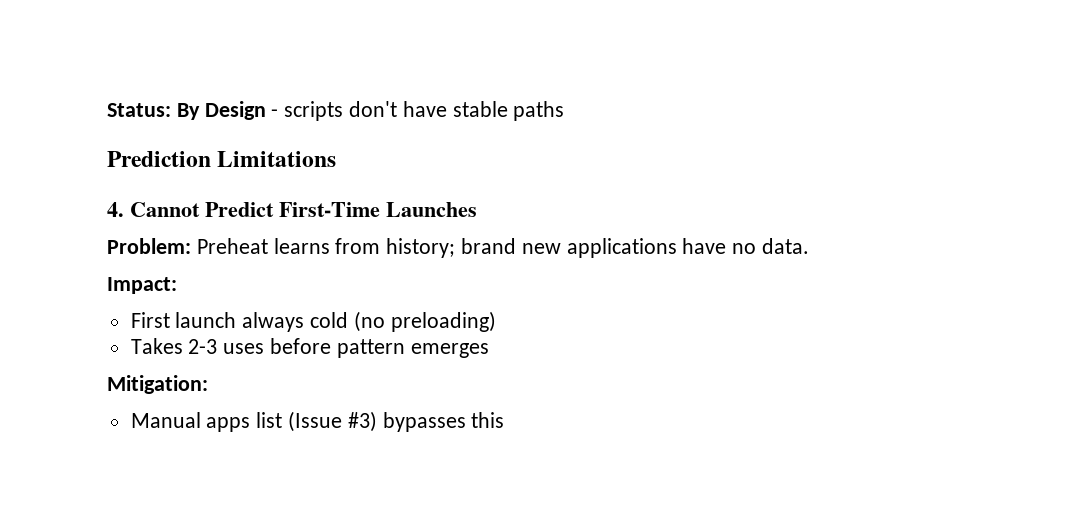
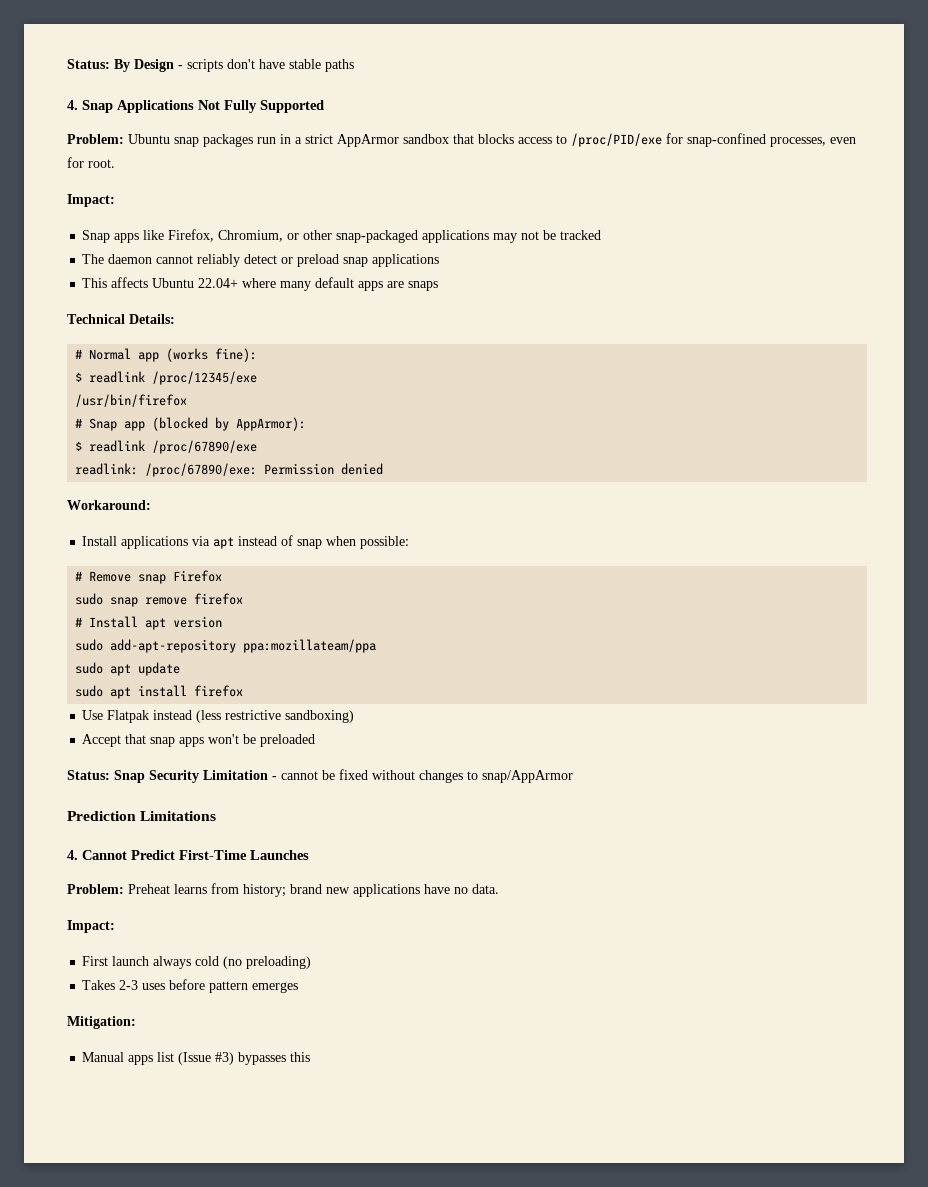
+ 4. Snap Applications Not Fully Supported
+ Problem: Ubuntu snap packages run in a strict AppArmor sandbox that blocks access to /proc/PID/exe for snap-confined processes, even for root.
+ Impact:
+ Snap apps like Firefox, Chromium, or other snap-packaged applications may not be tracked
+ The daemon cannot reliably detect or preload snap applications
+ This affects Ubuntu 22.04+ where many default apps are snaps
+ Technical Details:
+ # Normal app (works fine):
+ $ readlink /proc/12345/exe
+ /usr/bin/firefox
+ # Snap app (blocked by AppArmor):
+ $ readlink /proc/67890/exe
+ readlink: /proc/67890/exe: Permission denied
+ Workaround:
+ Install applications via apt instead of snap when possible:
+ # Remove snap Firefox
+ sudo snap remove firefox
+ # Install apt version
+ sudo add-apt-repository ppa:mozillateam/ppa
+ sudo apt update
+ sudo apt install firefox
+ Use Flatpak instead (less restrictive sandboxing)
+ Accept that snap apps won't be preloaded
+ Status: Snap Security Limitation - cannot be fixed without changes to snap/AppArmor

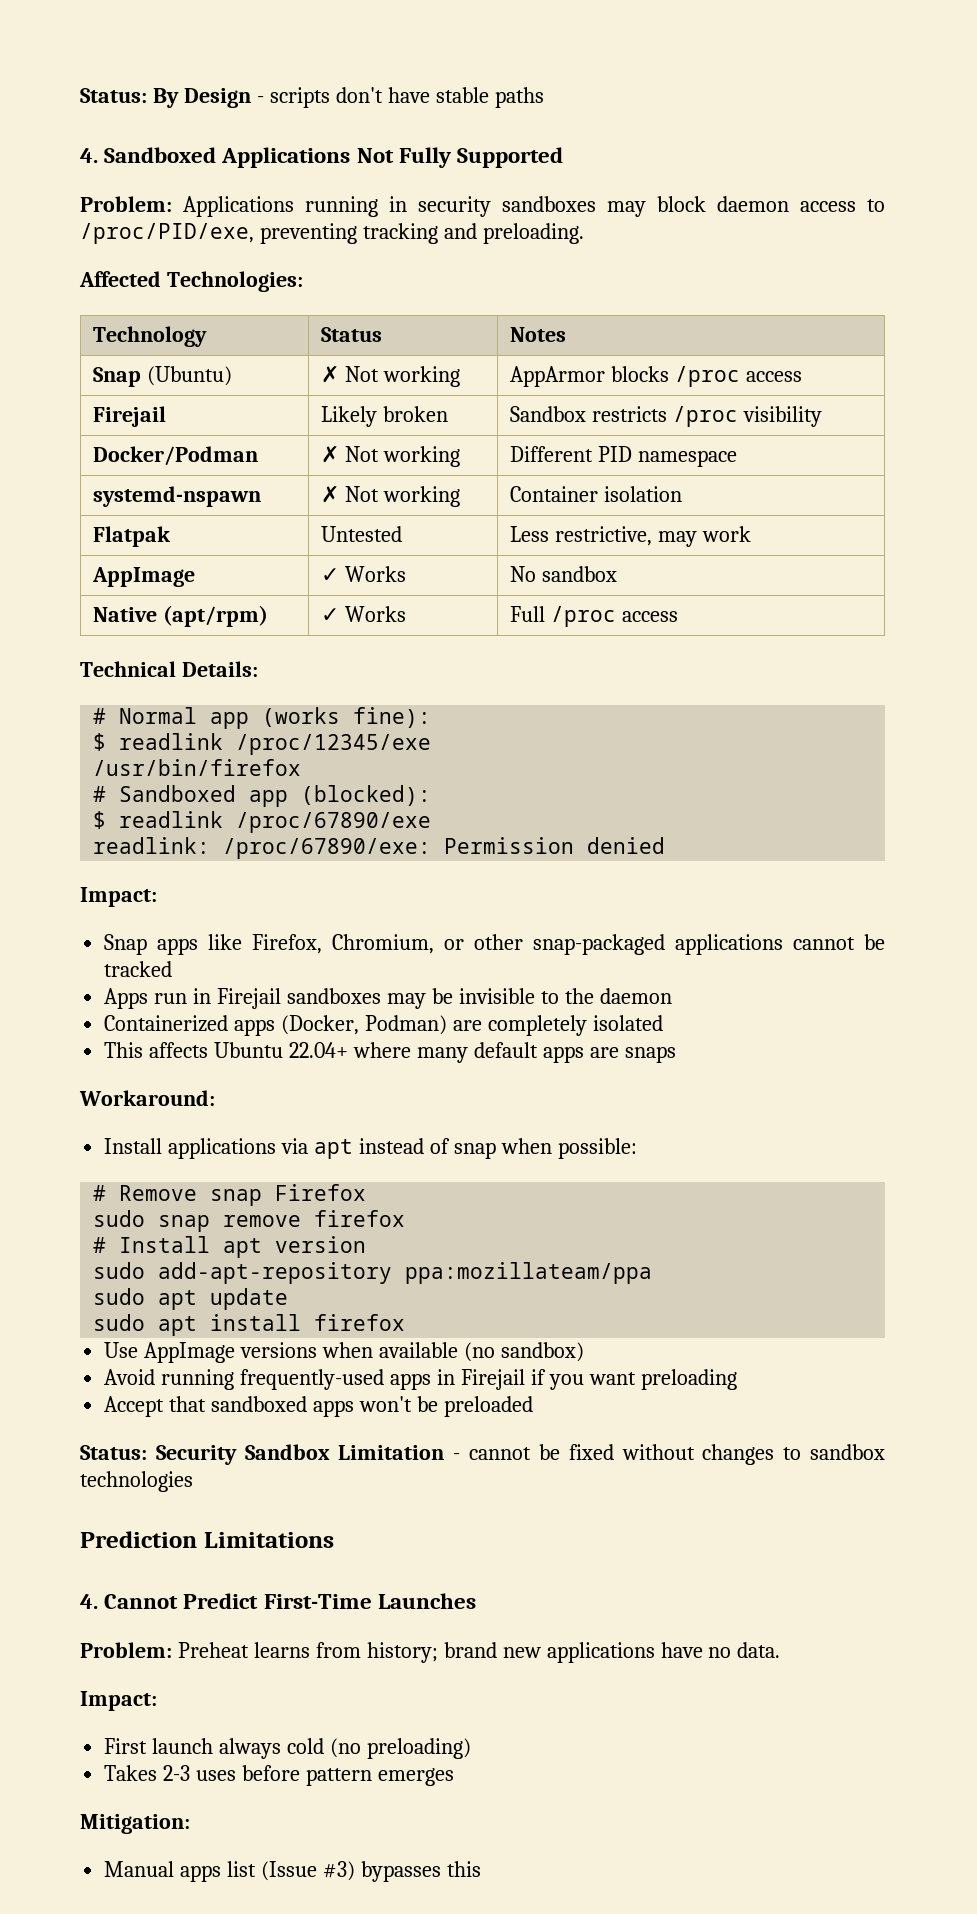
- 4. Snap Applications Not Fully Supported
+ 4. Sandboxed Applications Not Fully Supported
- Problem: Ubuntu snap packages run in a strict AppArmor sandbox that blocks access to /proc/PID/exe for snap-confined processes, even for root.
- Impact:
- Snap apps like Firefox, Chromium, or other snap-packaged applications may not be tracked
- The daemon cannot reliably detect or preload snap applications
- This affects Ubuntu 22.04+ where many default apps are snaps
+ Problem: Applications running in security sandboxes may block daemon access to /proc/PID/exe, preventing tracking and preloading.
+ Affected Technologies:
+ Technology | Status | Notes
+ Snap (Ubuntu) | ✗ Not working | AppArmor blocks /proc access
+ Firejail | Likely broken | Sandbox restricts /proc visibility
+ Docker/Podman | ✗ Not working | Different PID namespace
+ systemd-nspawn | ✗ Not working | Container isolation
+ Flatpak | Untested | Less restrictive, may work
+ AppImage | ✓ Works | No sandbox
+ Native (apt/rpm) | ✓ Works | Full /proc access
- # Snap app (blocked by AppArmor):
+ # Sandboxed app (blocked):
  readlink: /proc/67890/exe: Permission denied
+ Impact:
+ Snap apps like Firefox, Chromium, or other snap-packaged applications cannot be tracked
+ Apps run in Firejail sandboxes may be invisible to the daemon
+ Containerized apps (Docker, Podman) are completely isolated
+ This affects Ubuntu 22.04+ where many default apps are snaps
- Use Flatpak instead (less restrictive sandboxing)
+ Use AppImage versions when available (no sandbox)
+ Avoid running frequently-used apps in Firejail if you want preloading
- Accept that snap apps won't be preloaded
+ Accept that sandboxed apps won't be preloaded
- Status: Snap Security Limitation - cannot be fixed without changes to snap/AppArmor
+ Status: Security Sandbox Limitation - cannot be fixed without changes to sandbox technologies

